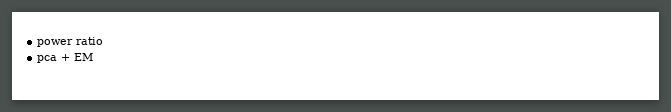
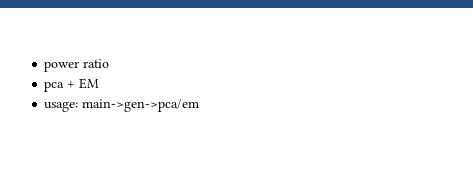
+ usage: main->gen->pca/em

